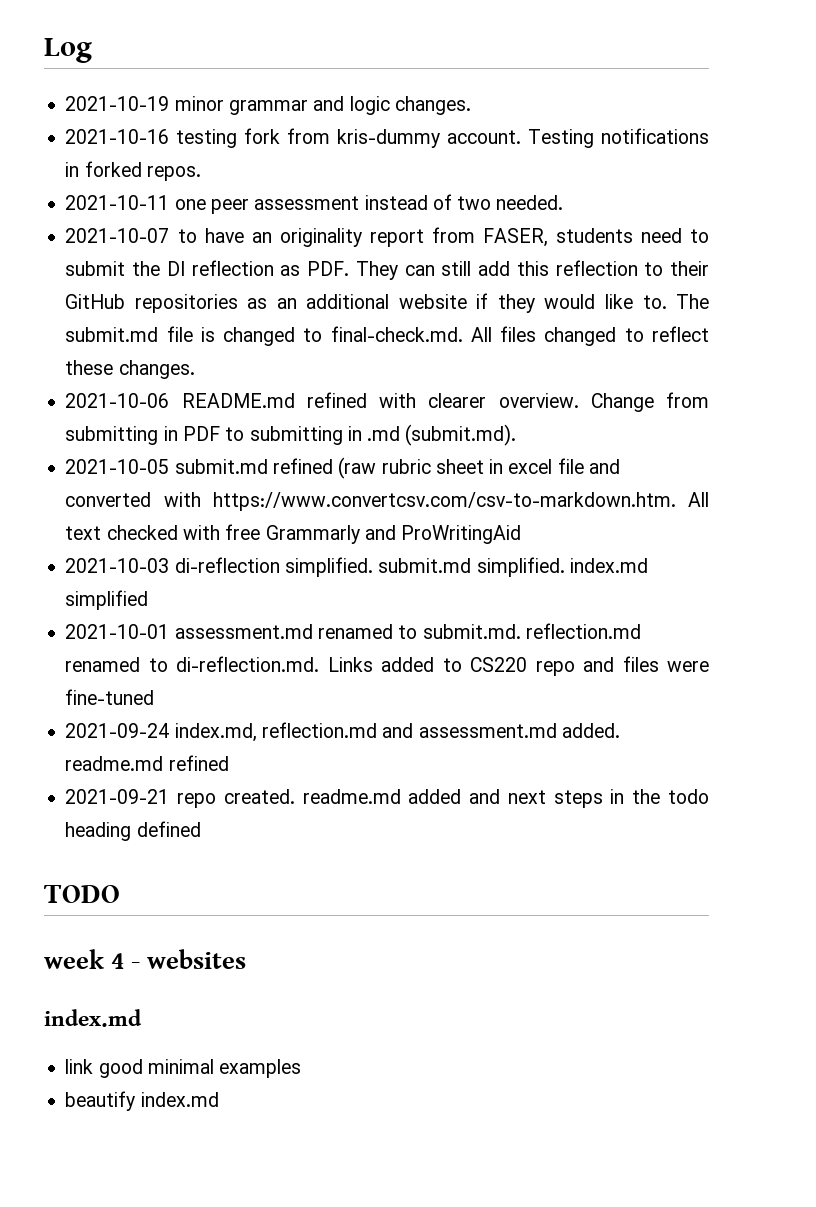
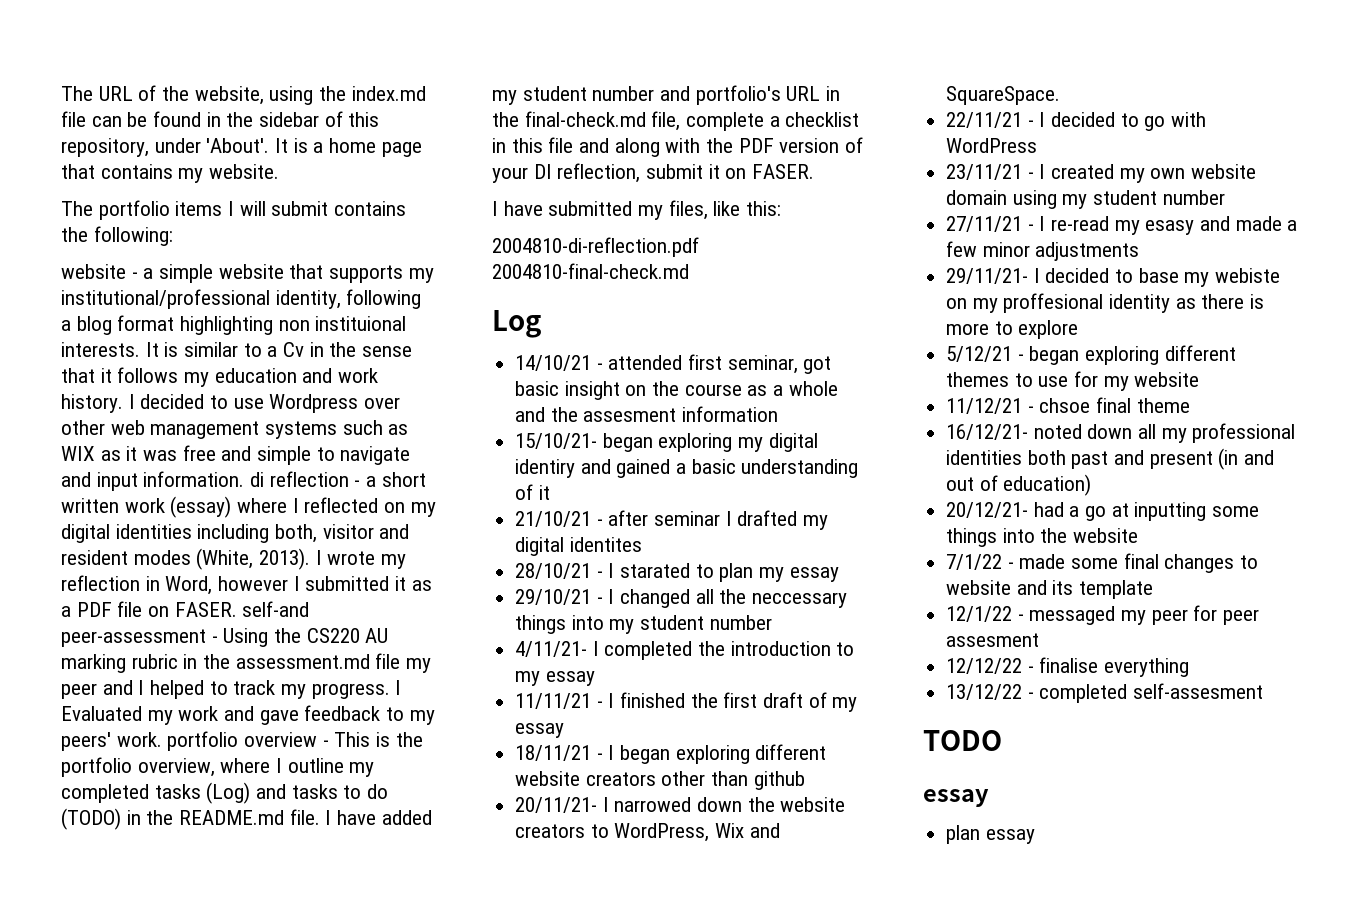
+ The URL of the website, using the index.md file can be found in the sidebar of this repository, under 'About'. It is a home page that contains my website.
+ The portfolio items I will submit contains the following:
+ website - a simple website that supports my institutional/professional identity, following a blog format highlighting non instituional interests. It is similar to a Cv in the sense that it follows my education and work history. I decided to use Wordpress over other web management systems such as WIX as it was free and simple to navigate and input information. di reflection - a short written work (essay) where I reflected on my digital identities including both, visitor and resident modes (White, 2013). I wrote my reflection in Word, however I submitted it as a PDF file on FASER. self-and peer-assessment - Using the CS220 AU marking rubric in the assessment.md file my peer and I helped to track my progress. I Evaluated my work and gave feedback to my peers' work. portfolio overview - This is the portfolio overview, where I outline my completed tasks (Log) and tasks to do (TODO) in the README.md file. I have added my student number and portfolio's URL in the final-check.md file, complete a checklist in this file and along with the PDF version of your DI reflection, submit it on FASER.
+ I have submitted my files, like this:
+ 2004810-di-reflection.pdf 2004810-final-check.md
  Log
- 2021-10-19 minor grammar and logic changes.
- 2021-10-16 testing fork from kris-dummy account. Testing notifications in forked repos.
- 2021-10-11 one peer assessment instead of two needed.
- 2021-10-07 to have an originality report from FASER, students need to submit the DI reflection as PDF. They can still add this reflection to their GitHub repositories as an additional website if they would like to. The submit.md file is changed to final-check.md. All files changed to reflect these changes.
- 2021-10-06 README.md refined with clearer overview. Change from submitting in PDF to submitting in .md (submit.md).
- 2021-10-05 submit.md refined (raw rubric sheet in excel file and converted with https://www.convertcsv.com/csv-to-markdown.htm. All text checked with free Grammarly and ProWritingAid
- 2021-10-03 di-reflection simplified. submit.md simplified. index.md simplified
- 2021-10-01 assessment.md renamed to submit.md. reflection.md renamed to di-reflection.md. Links added to CS220 repo and files were fine-tuned
- 2021-09-24 index.md, reflection.md and assessment.md added. readme.md refined
- 2021-09-21 repo created. readme.md added and next steps in the todo heading defined
+ 14/10/21 - attended first seminar, got basic insight on the course as a whole and the assesment information
+ 15/10/21- began exploring my digital identiry and gained a basic understanding of it
+ 21/10/21 - after seminar I drafted my digital identites
+ 28/10/21 - I starated to plan my essay
+ 29/10/21 - I changed all the neccessary things into my student number
+ 4/11/21- I completed the introduction to my essay
+ 11/11/21 - I finished the first draft of my essay
+ 18/11/21 - I began exploring different website creators other than github
+ 20/11/21- I narrowed down the website creators to WordPress, Wix and SquareSpace.
+ 22/11/21 - I decided to go with WordPress
+ 23/11/21 - I created my own website domain using my student number
+ 27/11/21 - I re-read my esasy and made a few minor adjustments
+ 29/11/21- I decided to base my webiste on my proffesional identity as there is more to explore
+ 5/12/21 - began exploring different themes to use for my website
+ 11/12/21 - chsoe final theme
+ 16/12/21- noted down all my professional identities both past and present (in and out of education)
+ 20/12/21- had a go at inputting some things into the website
+ 7/1/22 - made some final changes to website and its template
+ 12/1/22 - messaged my peer for peer assesment
+ 12/12/22 - finalise everything
+ 13/12/22 - completed self-assesment
  TODO
- week 4 - websites
- index.md
- link good minimal examples
- beautify index.md
+ essay
+ plan essay

